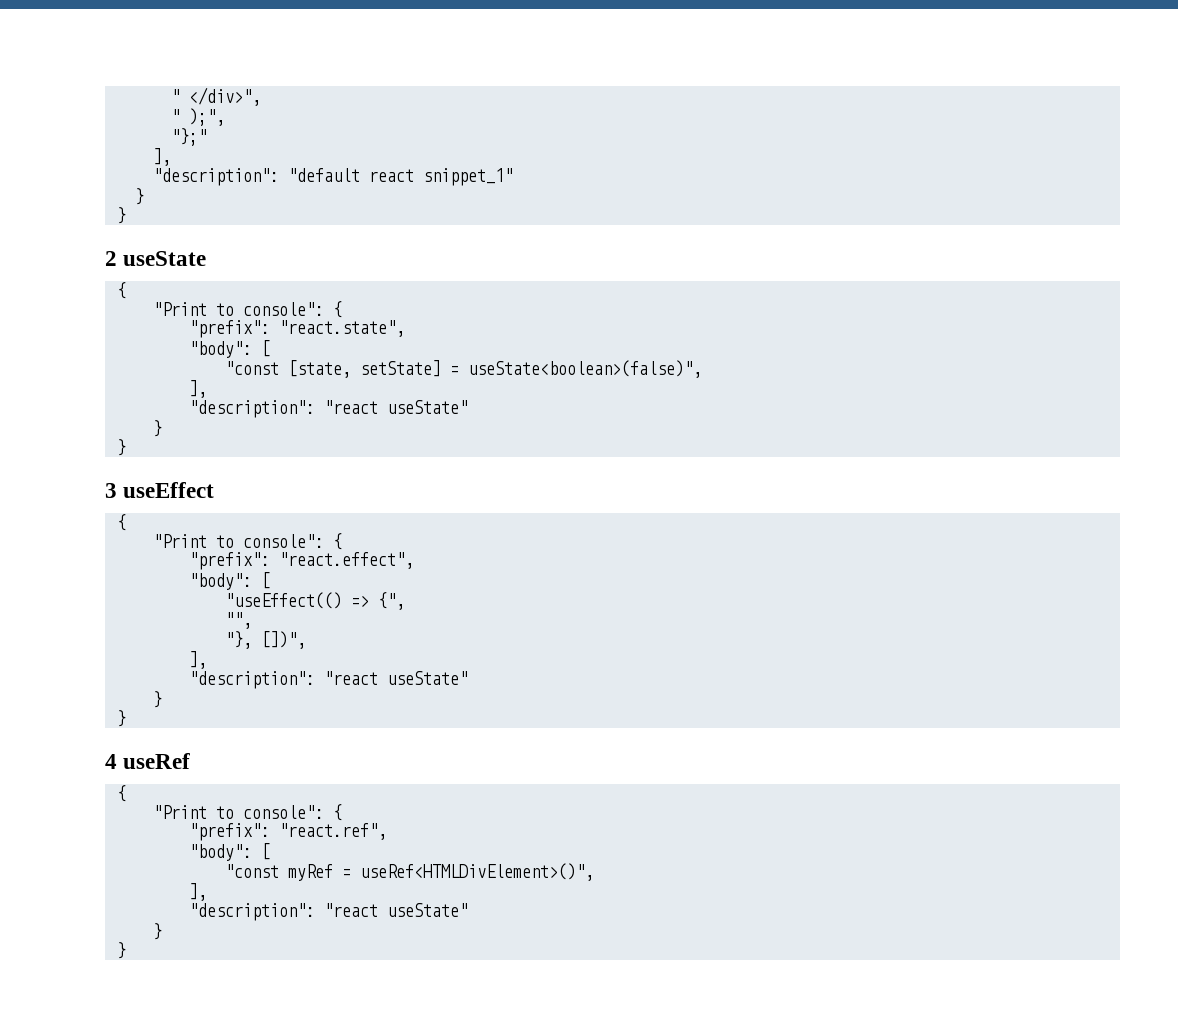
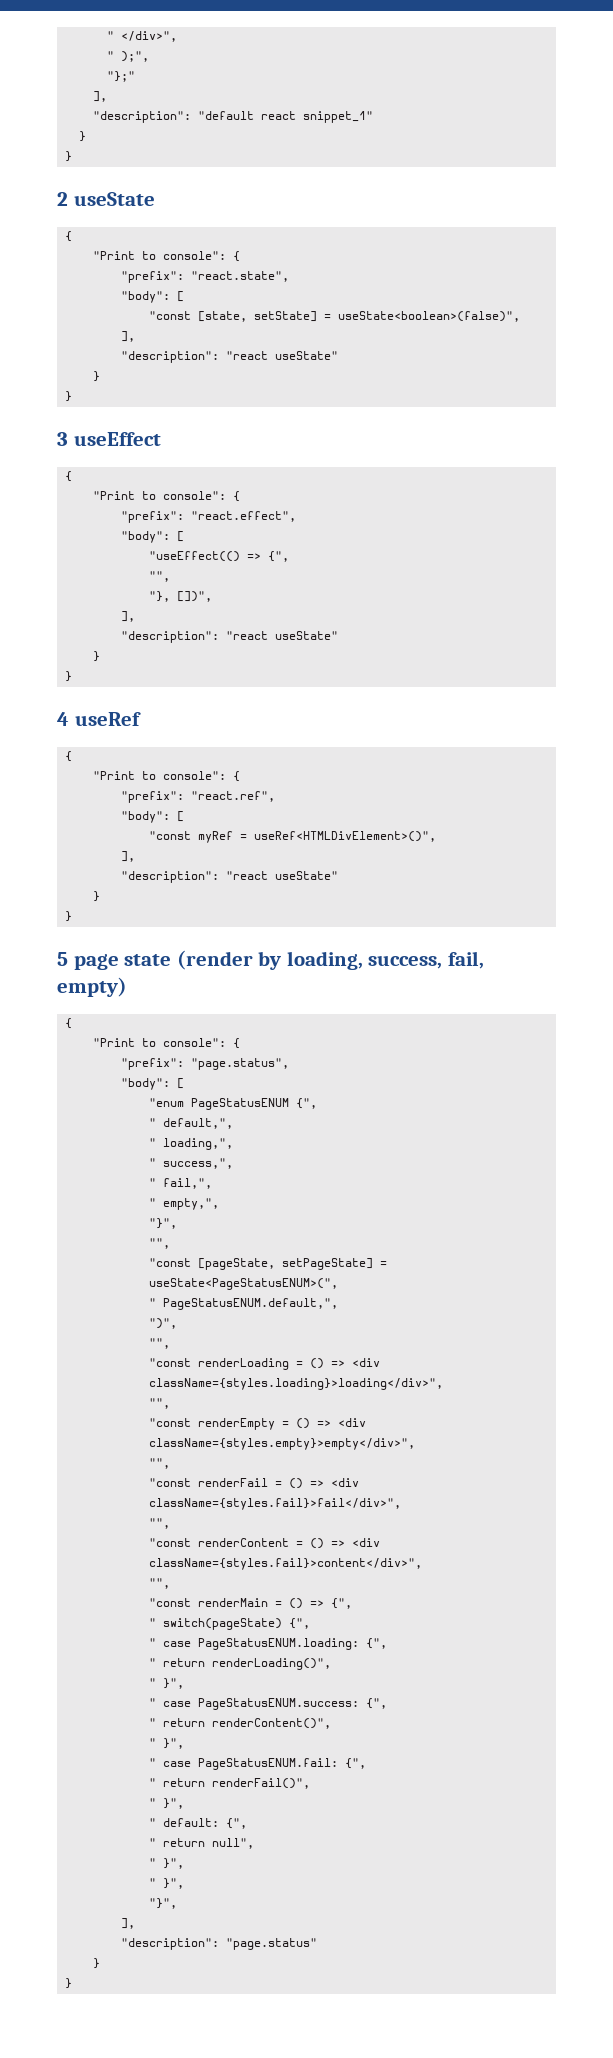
+ 5 page state (render by loading, success, fail, empty)
+ {
+ "Print to console": {
+ "prefix": "page.status",
+ "body": [
+ "enum PageStatusENUM {",
+ " default,",
+ " loading,",
+ " success,",
+ " fail,",
+ " empty,",
+ "}",
+ "",
+ "const [pageState, setPageState] = useState<PageStatusENUM>(",
+ " PageStatusENUM.default,",
+ ")",
+ "",
+ "const renderLoading = () => <div className={styles.loading}>loading</div>",
+ "",
+ "const renderEmpty = () => <div className={styles.empty}>empty</div>",
+ "",
+ "const renderFail = () => <div className={styles.fail}>fail</div>",
+ "",
+ "const renderContent = () => <div className={styles.fail}>content</div>",
+ "",
+ "const renderMain = () => {",
+ " switch(pageState) {",
+ " case PageStatusENUM.loading: {",
+ " return renderLoading()",
+ " }",
+ " case PageStatusENUM.success: {",
+ " return renderContent()",
+ " }",
+ " case PageStatusENUM.fail: {",
+ " return renderFail()",
+ " }",
+ " default: {",
+ " return null",
+ " }",
+ " }",
+ "}",
+ ],
+ "description": "page.status"
+ }
+ }

